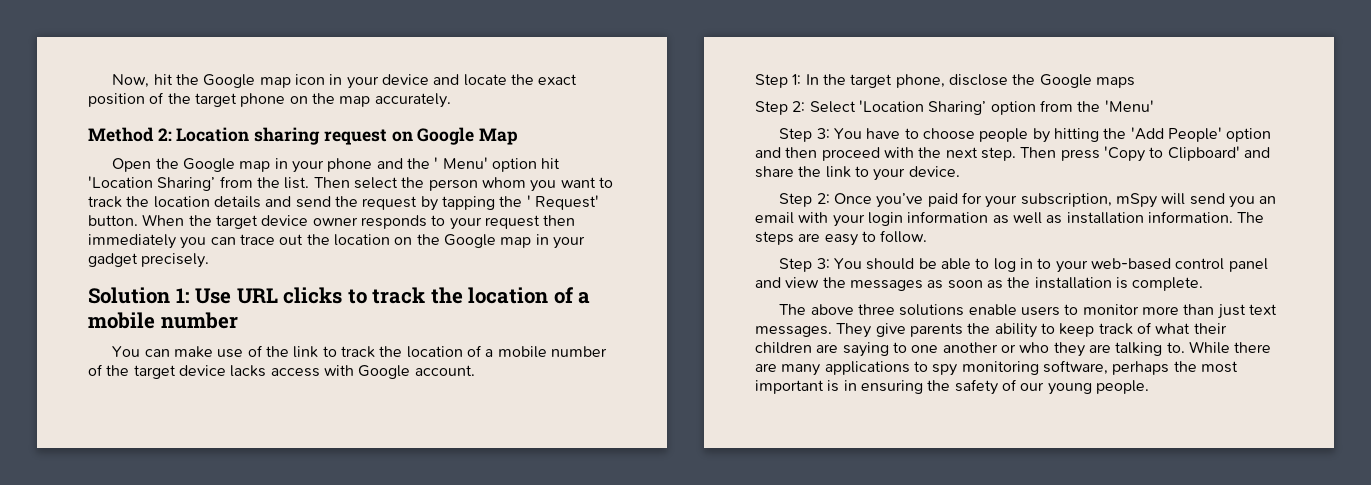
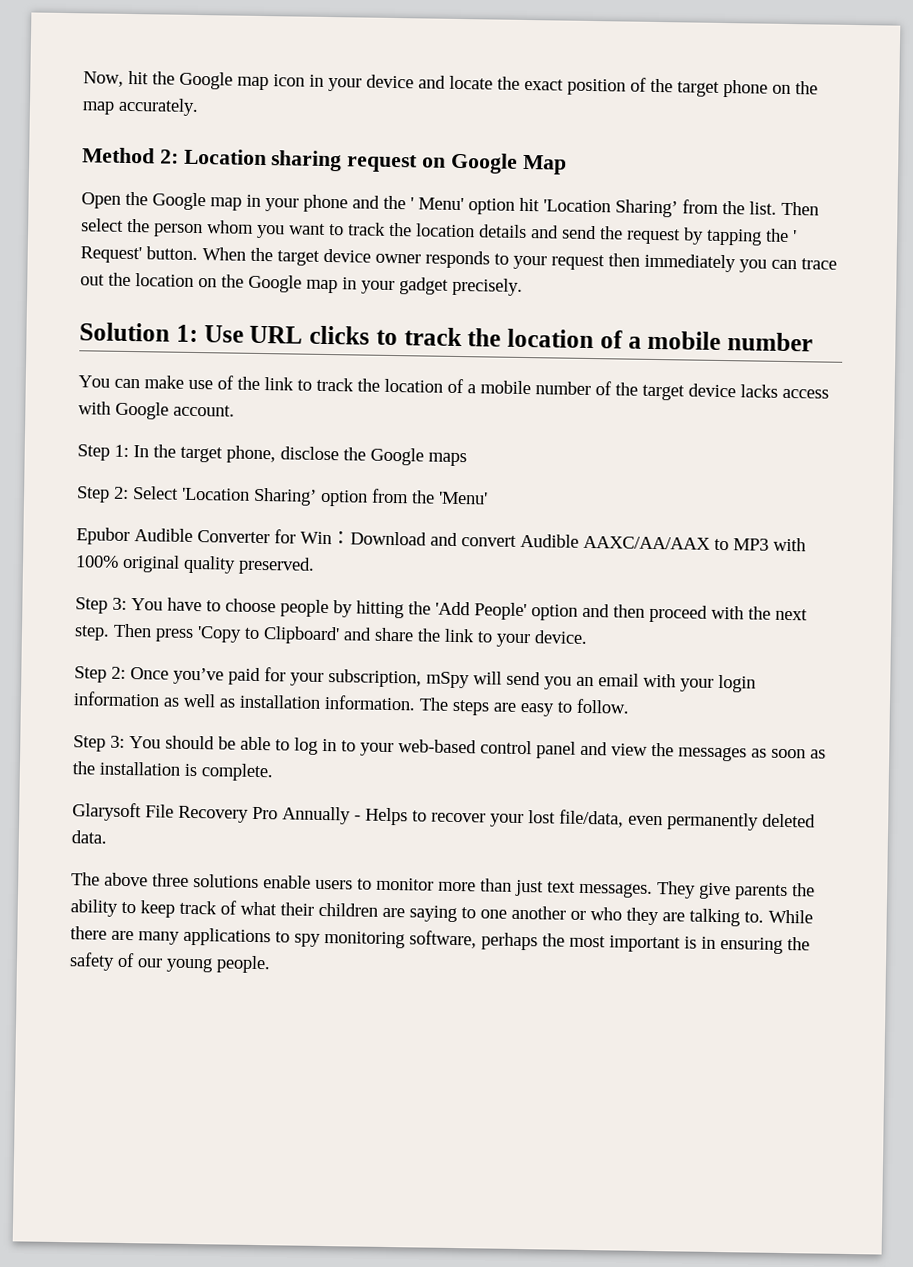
+ Epubor Audible Converter for Win：Download and convert Audible AAXC/AA/AAX to MP3 with 100% original quality preserved.
+ Glarysoft File Recovery Pro Annually - Helps to recover your lost file/data, even permanently deleted data.

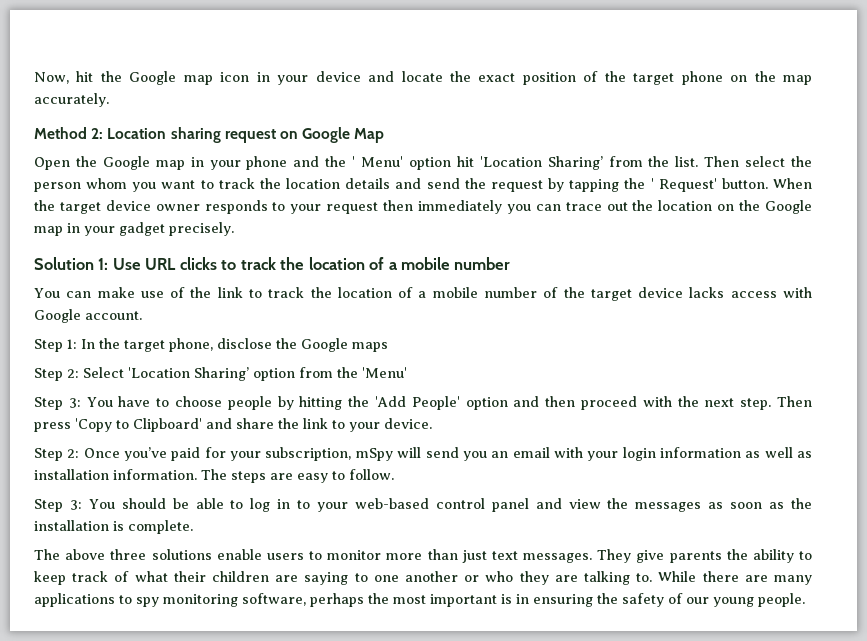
- Epubor Audible Converter for Win：Download and convert Audible AAXC/AA/AAX to MP3 with 100% original quality preserved.
- Glarysoft File Recovery Pro Annually - Helps to recover your lost file/data, even permanently deleted data.

